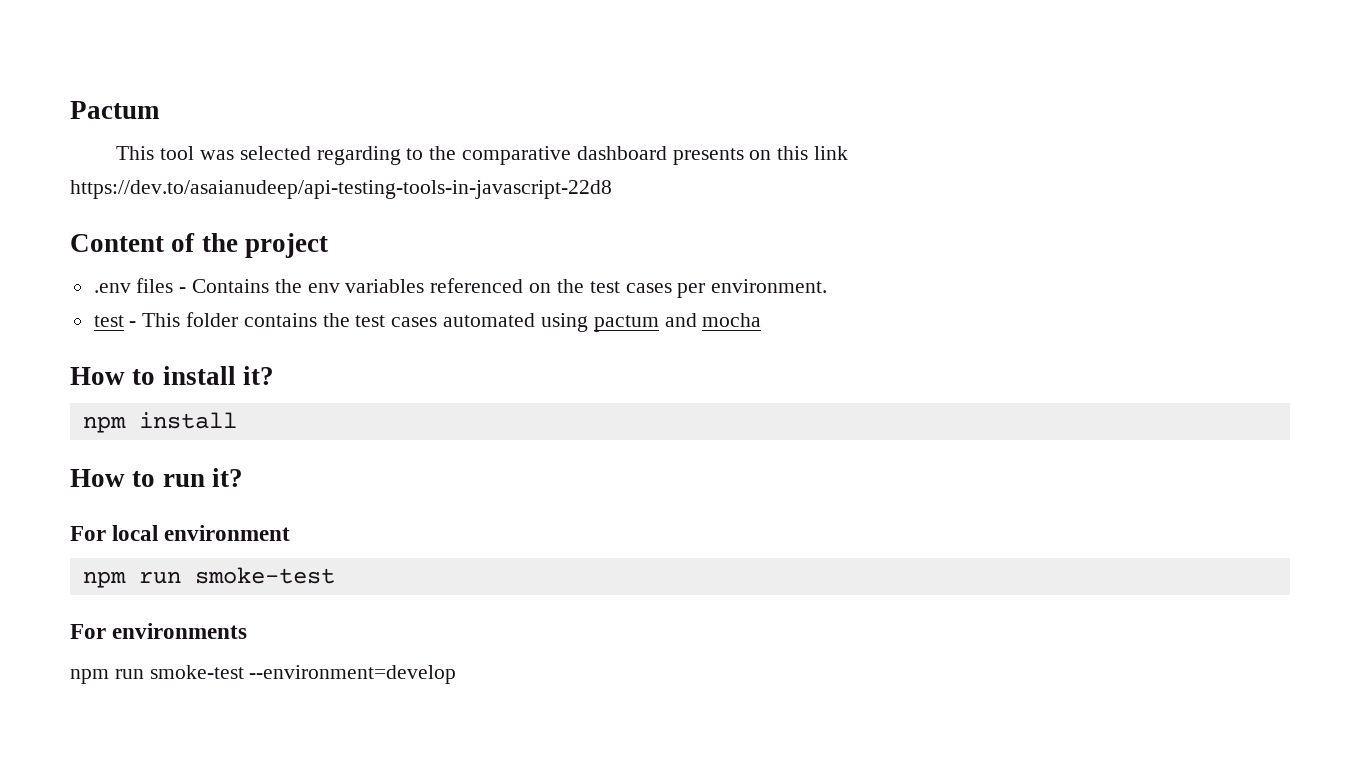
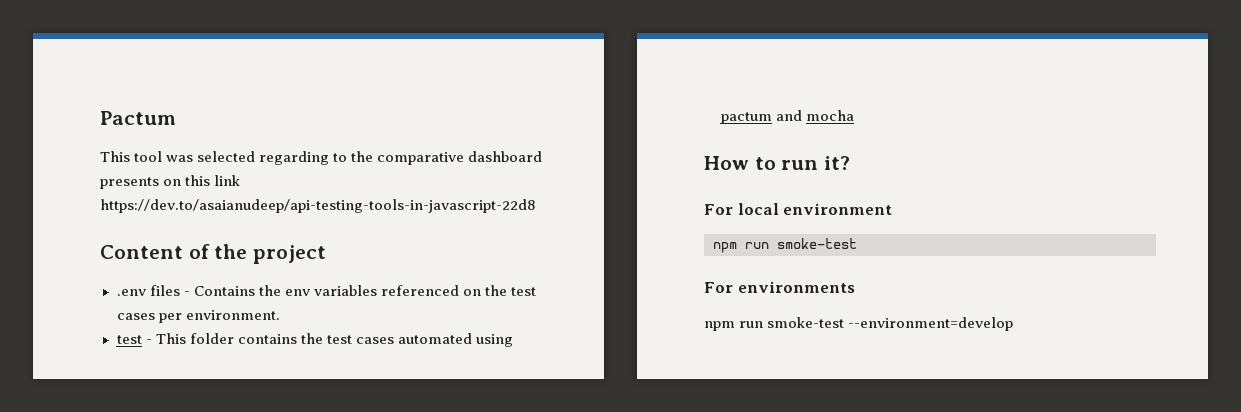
- How to install it?
- npm install

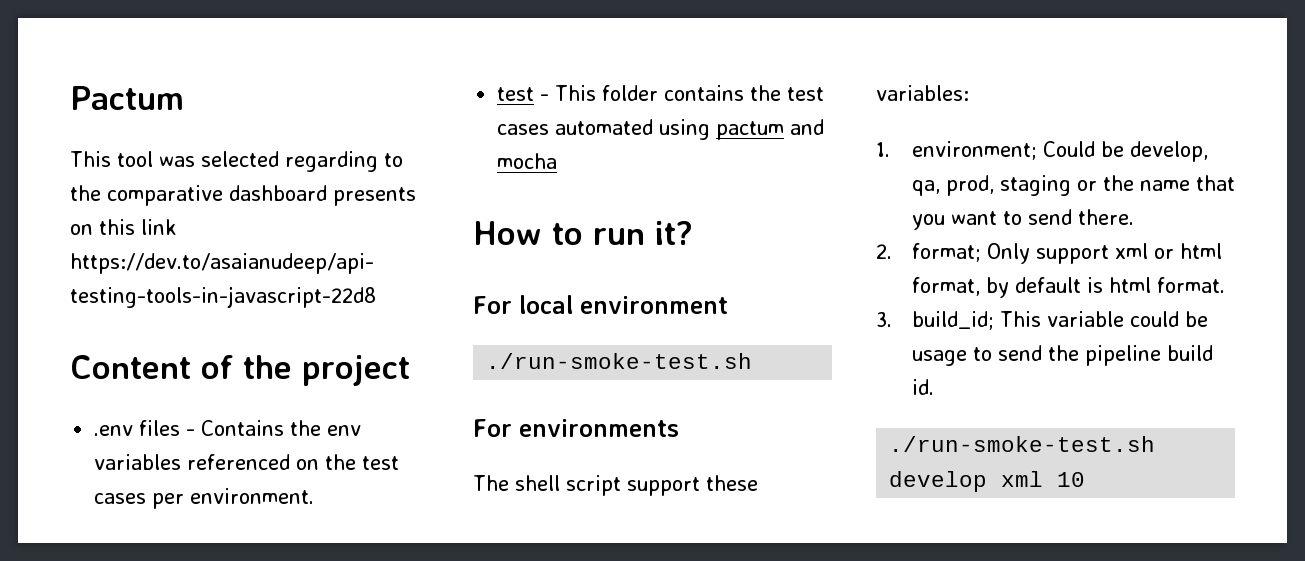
  For local environment
- npm run smoke-test
+ ./run-smoke-test.sh
- npm run smoke-test --environment=develop
+ The shell script support these variables:
+ 1. environment; Could be develop, qa, prod, staging or the name that you want to send there.
+ 2. format; Only support xml or html format, by default is html format.
+ 3. build_id; This variable could be usage to send the pipeline build id.
+ ./run-smoke-test.sh develop xml 10

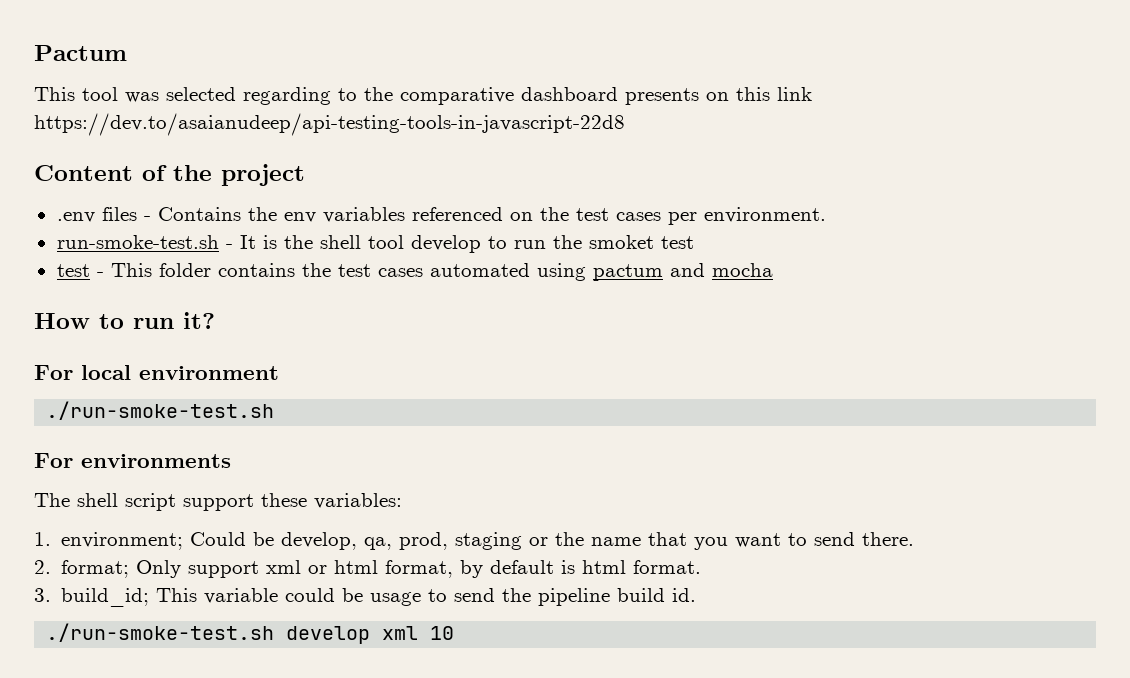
+ run-smoke-test.sh - It is the shell tool develop to run the smoket test

